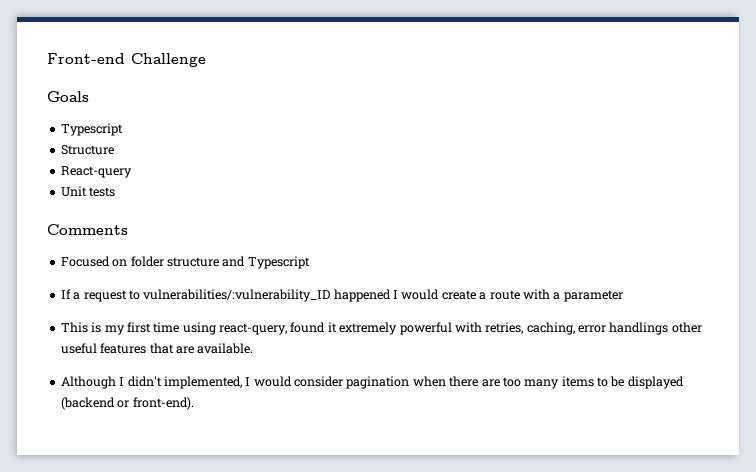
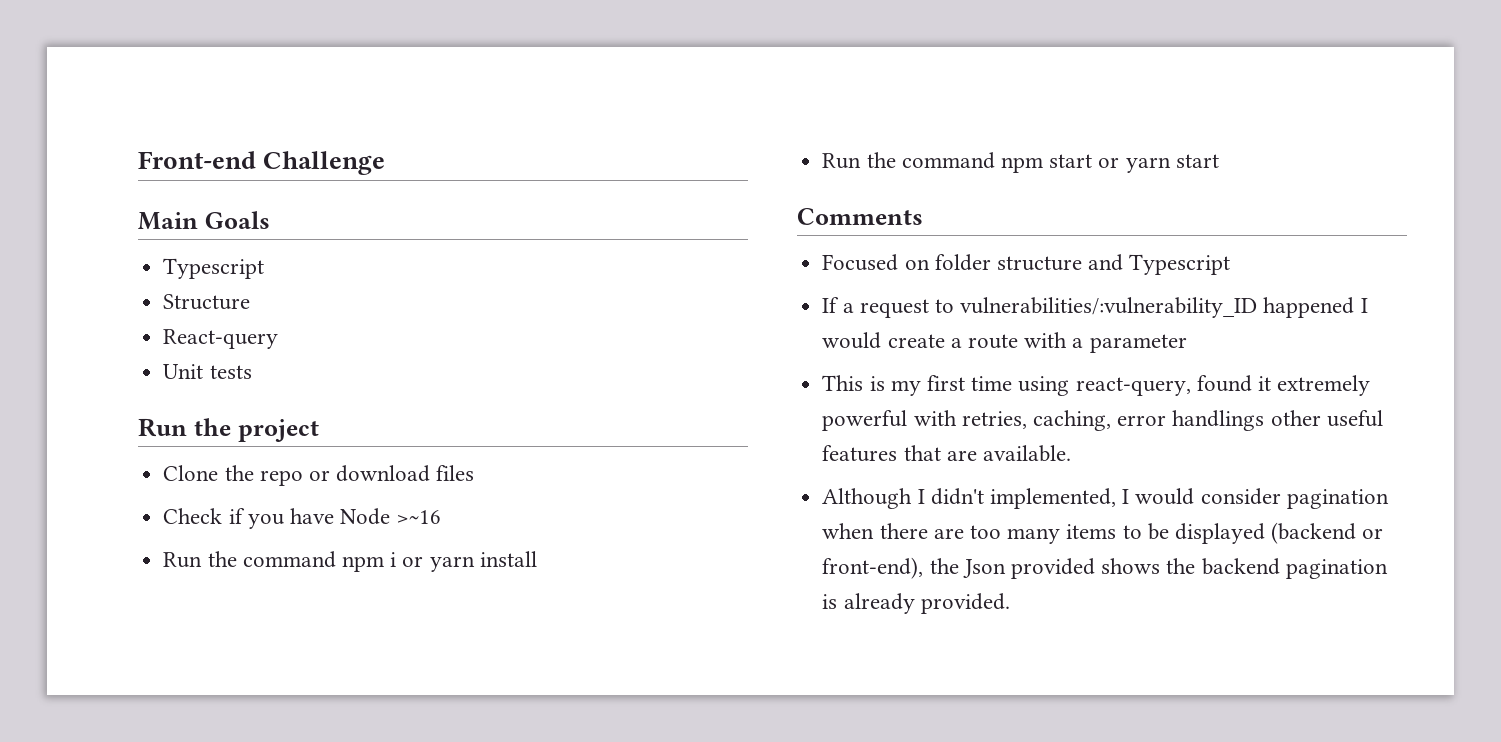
- Goals
+ Main Goals
+ Run the project
+ Clone the repo or download files
+ Check if you have Node >~16
+ Run the command npm i or yarn install
+ Run the command npm start or yarn start
- Although I didn't implemented, I would consider pagination when there are too many items to be displayed (backend or front-end).
+ Although I didn't implemented, I would consider pagination when there are too many items to be displayed (backend or front-end), the Json provided shows the backend pagination is already provided.

